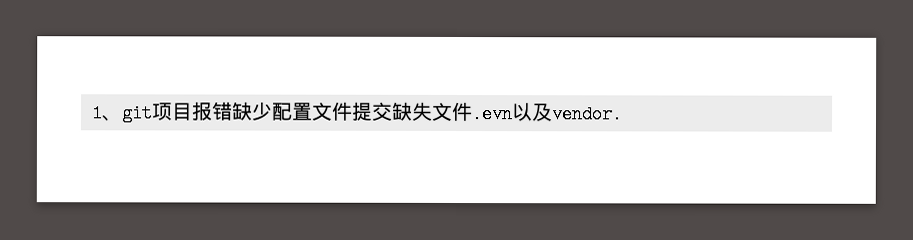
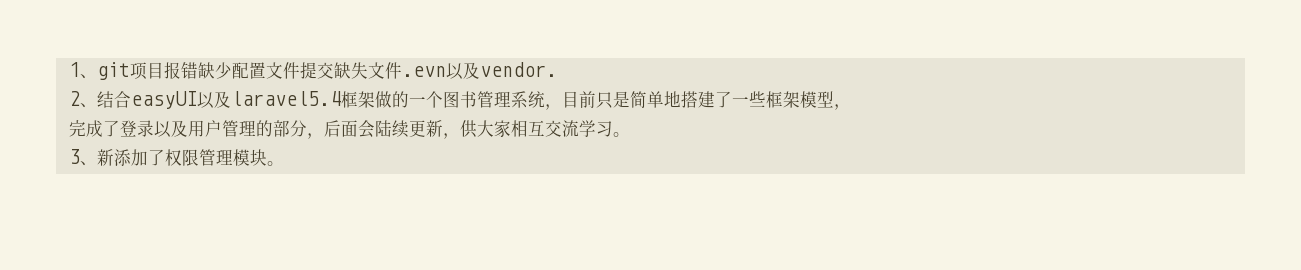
+ 2、结合easyUI以及laravel5.4框架做的一个图书管理系统，目前只是简单地搭建了一些框架模型，
+ 完成了登录以及用户管理的部分，后面会陆续更新，供大家相互交流学习。
+ 3、新添加了权限管理模块。

